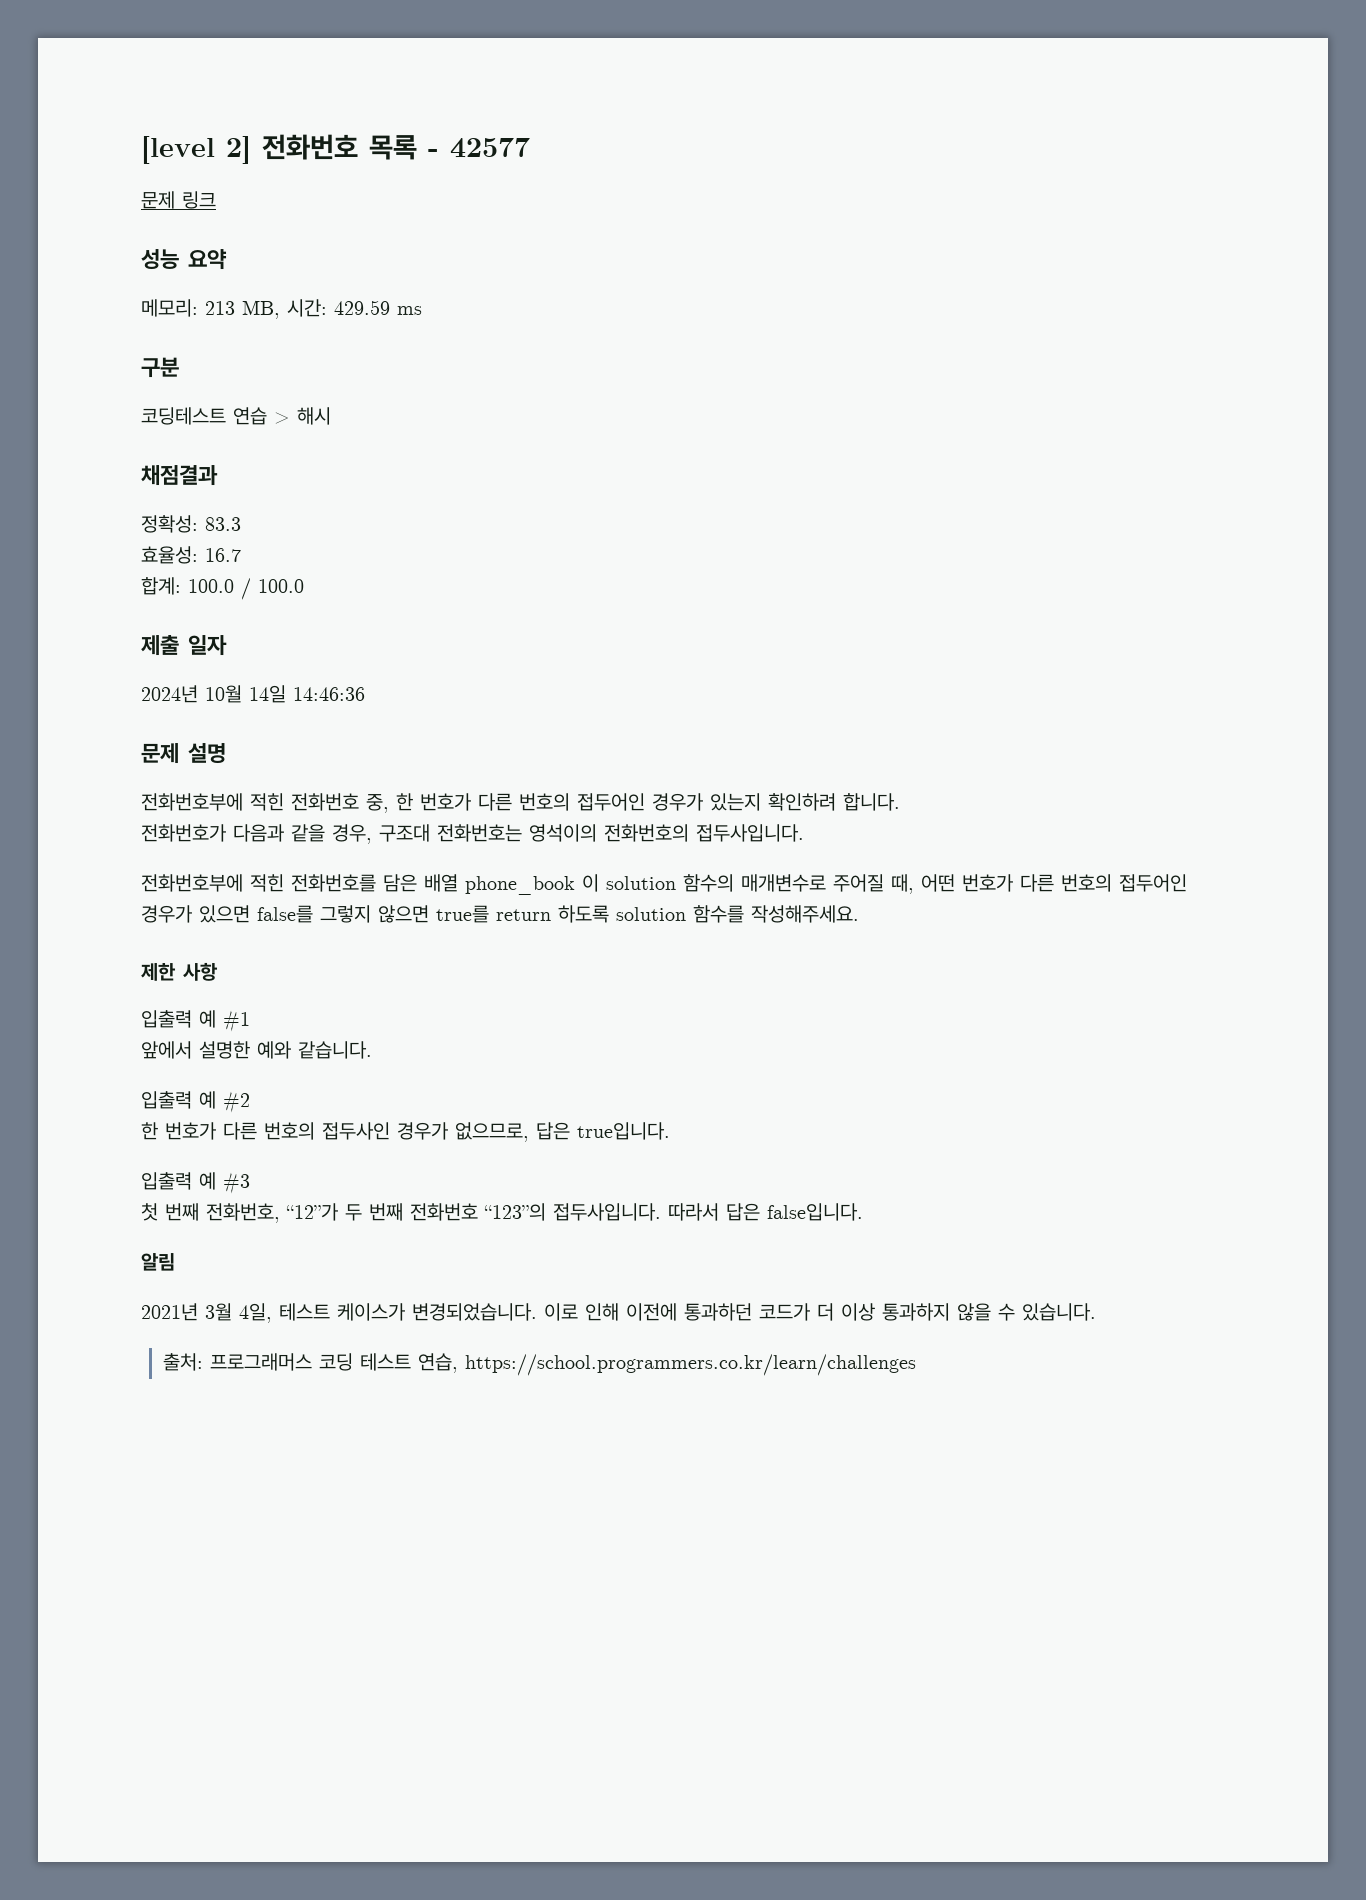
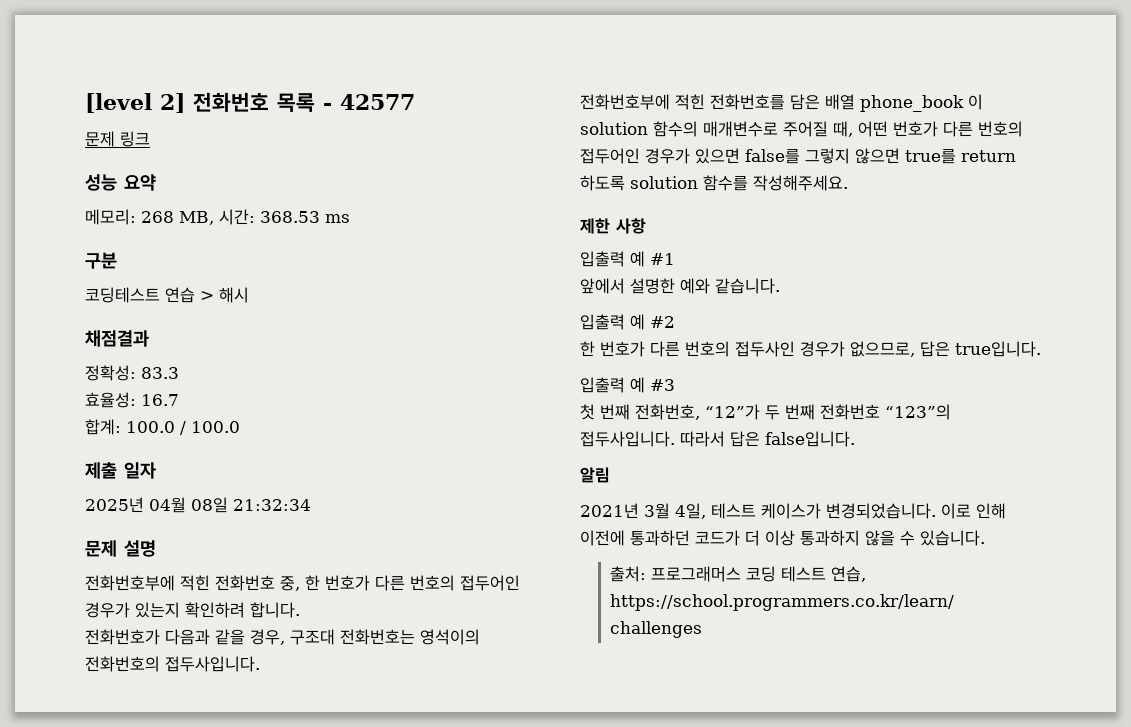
- 메모리: 213 MB, 시간: 429.59 ms
+ 메모리: 268 MB, 시간: 368.53 ms
- 2024년 10월 14일 14:46:36
+ 2025년 04월 08일 21:32:34

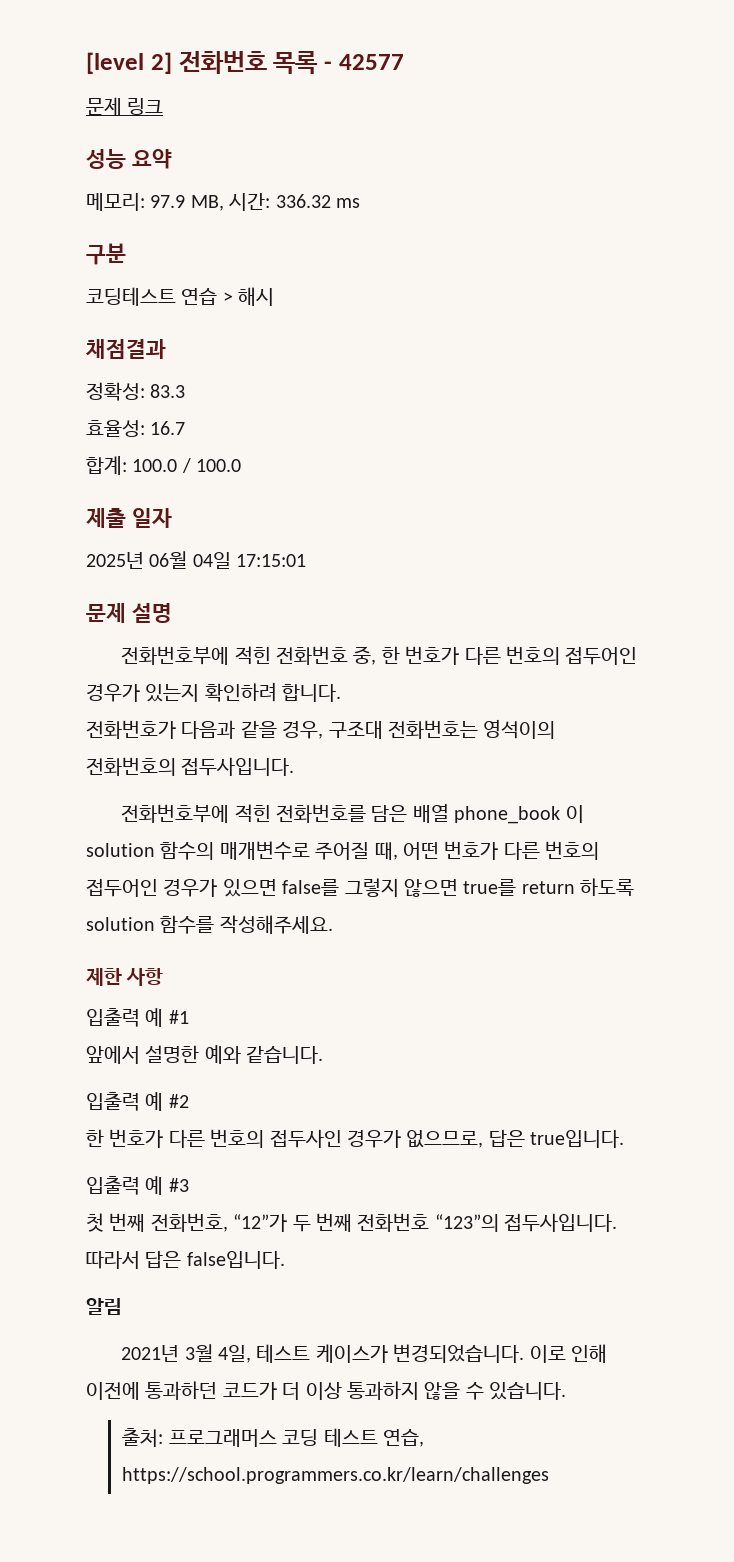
- 메모리: 268 MB, 시간: 368.53 ms
+ 메모리: 97.9 MB, 시간: 336.32 ms
- 2025년 04월 08일 21:32:34
+ 2025년 06월 04일 17:15:01

